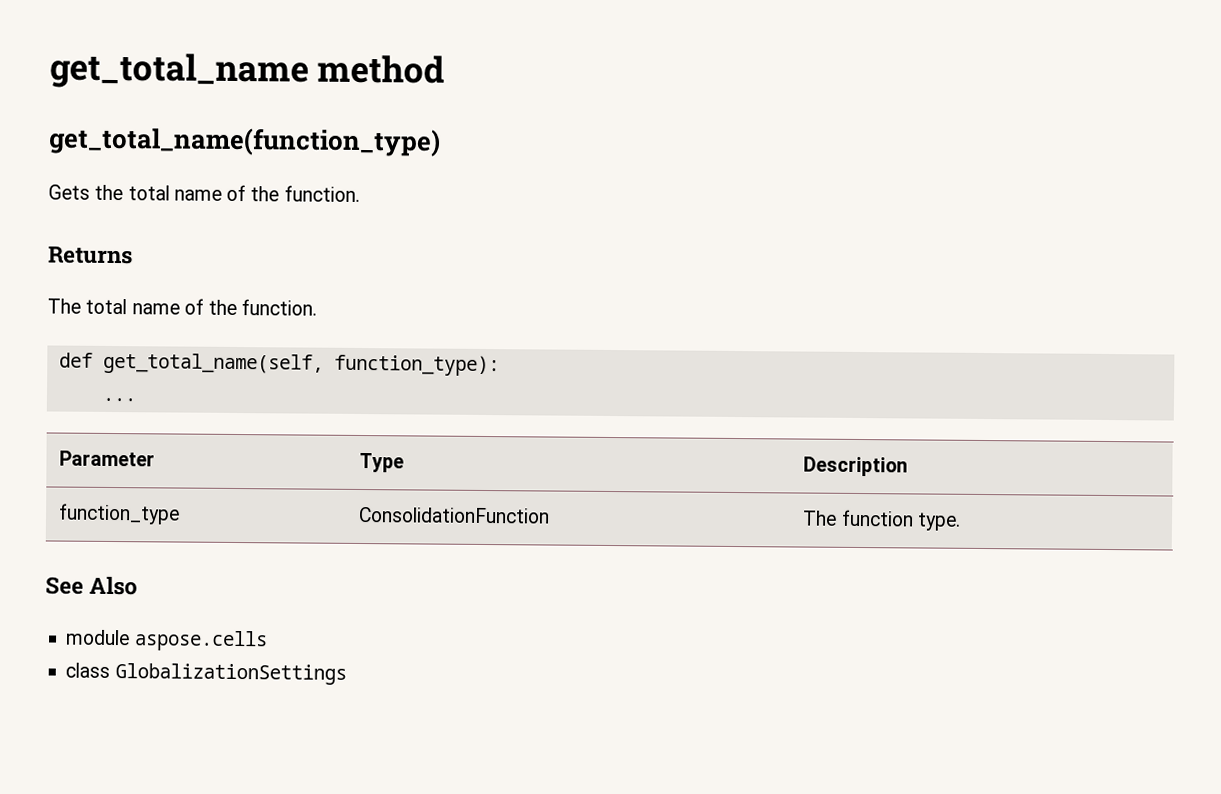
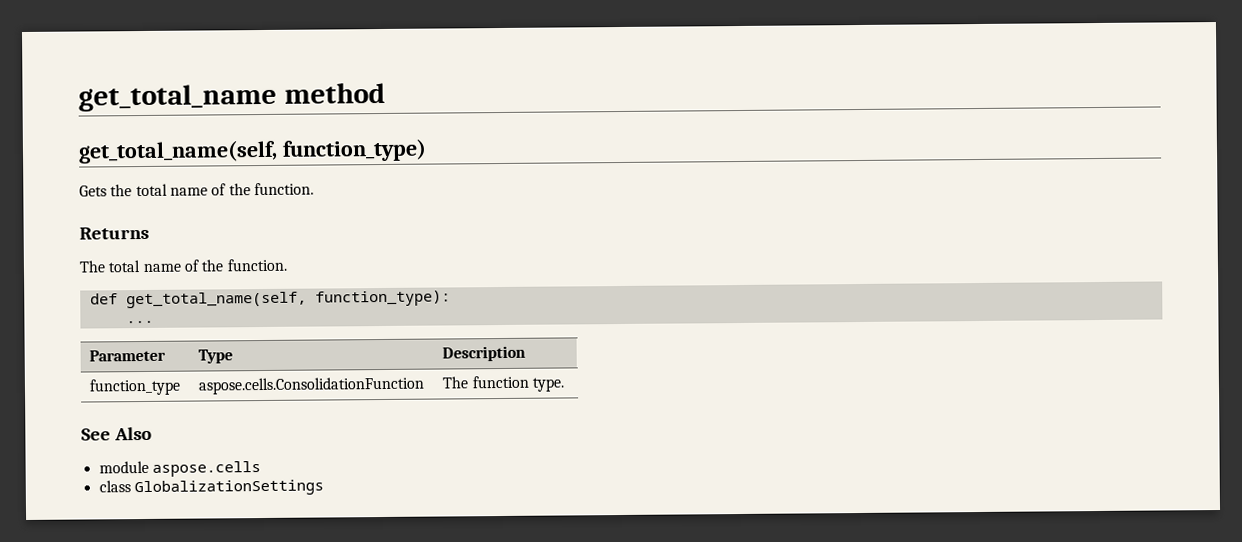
- get_total_name(function_type)
+ get_total_name(self, function_type)
- function_type | ConsolidationFunction | The function type.
+ function_type | aspose.cells.ConsolidationFunction | The function type.

